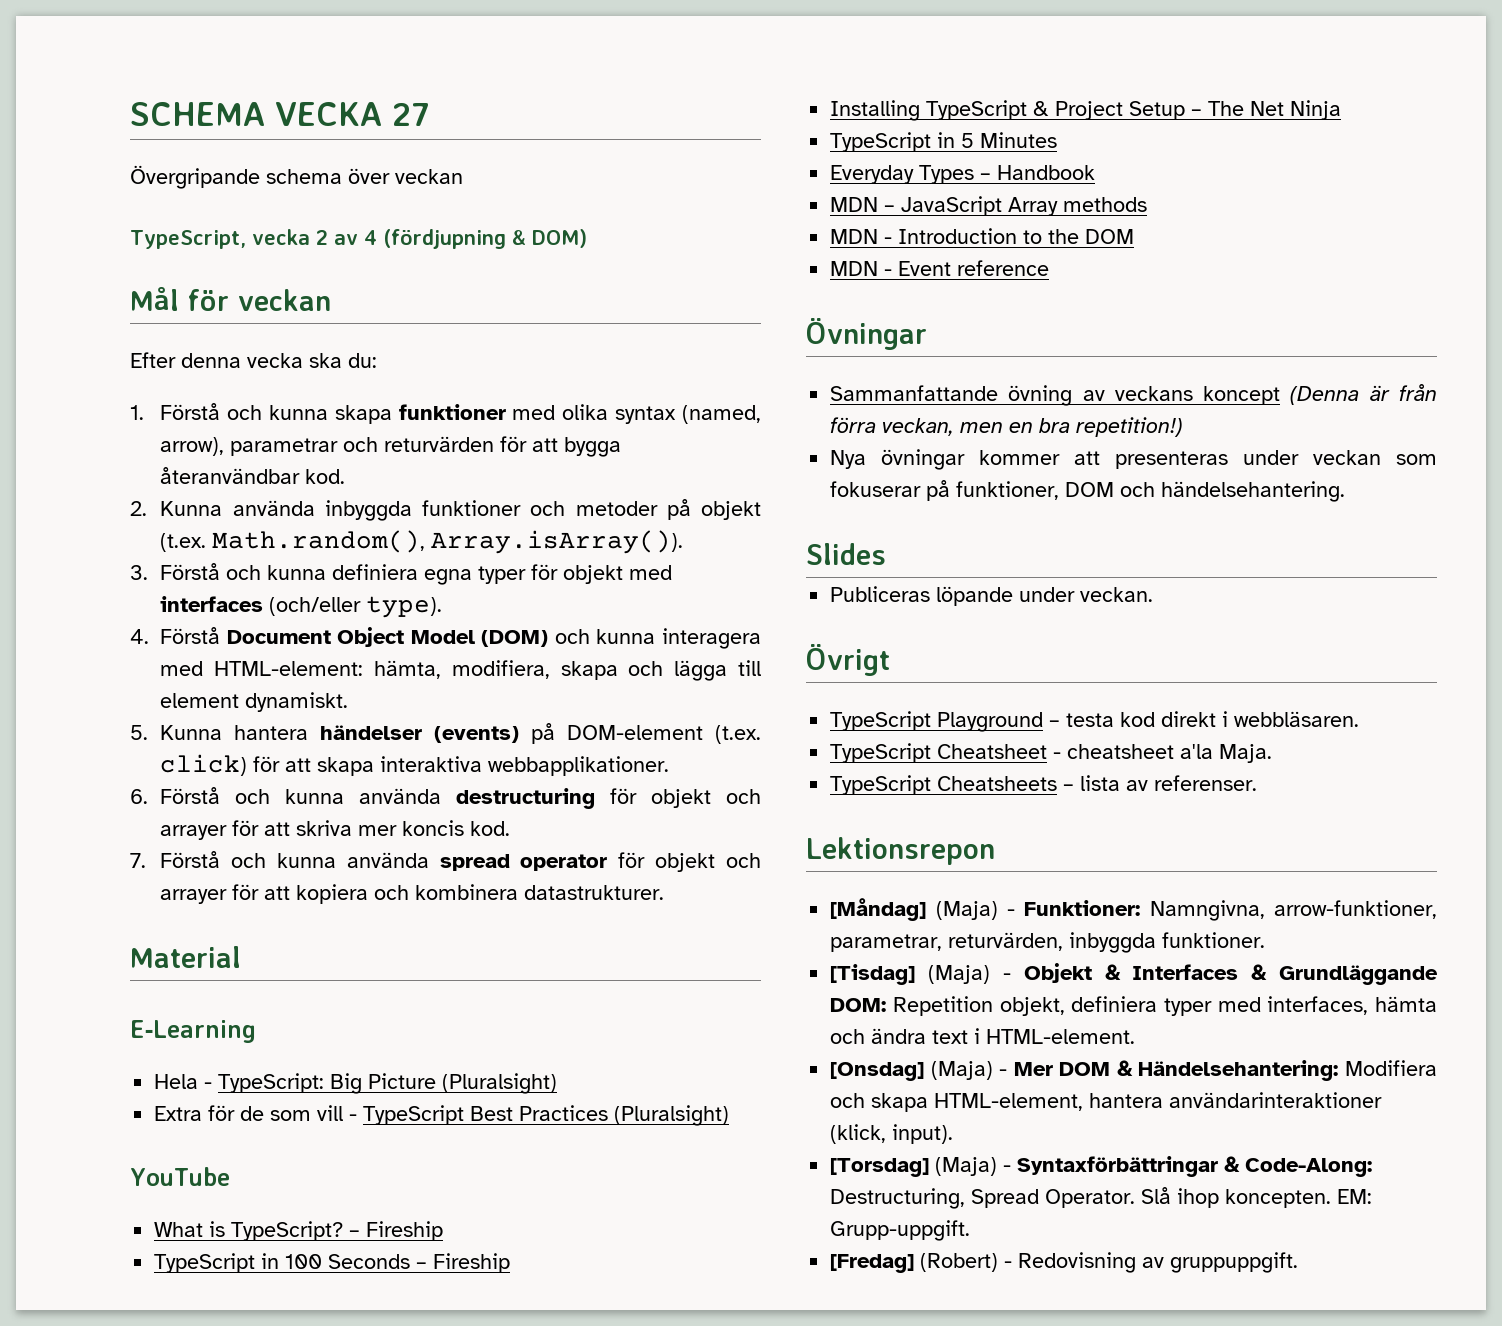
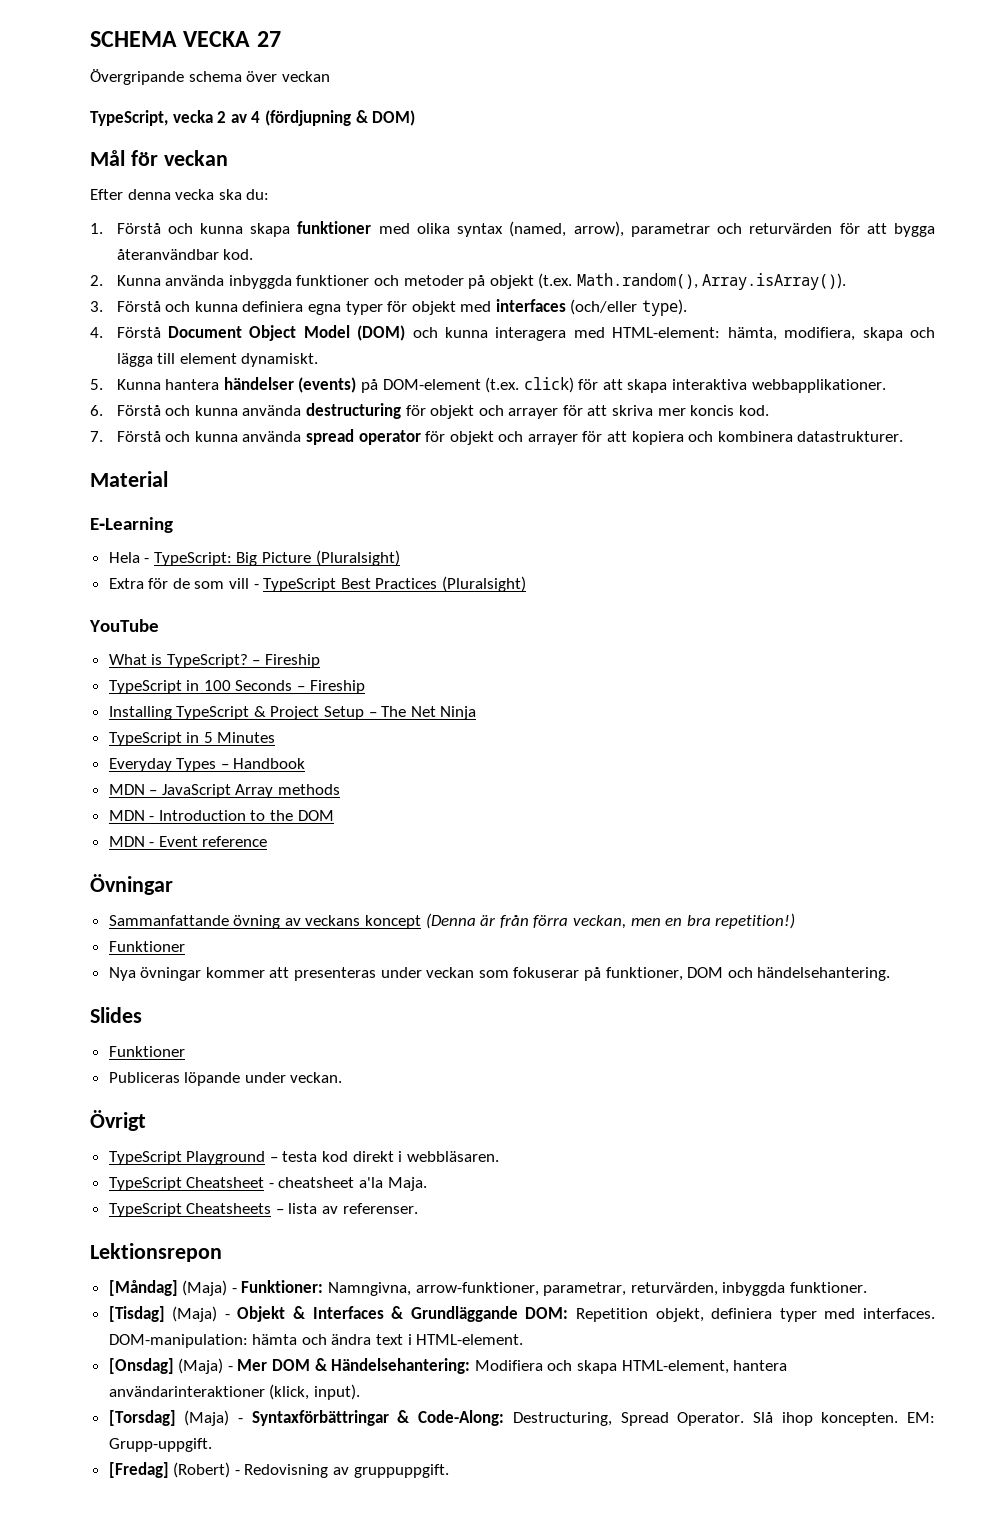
  Sammanfattande övning av veckans koncept (Denna är från förra veckan, men en bra repetition!)
+ Funktioner
  Slides
+ Funktioner
- [Tisdag] (Maja) - Objekt & Interfaces & Grundläggande DOM: Repetition objekt, definiera typer med interfaces, hämta och ändra text i HTML-element.
+ [Tisdag] (Maja) - Objekt & Interfaces & Grundläggande DOM: Repetition objekt, definiera typer med interfaces. DOM-manipulation: hämta och ändra text i HTML-element.

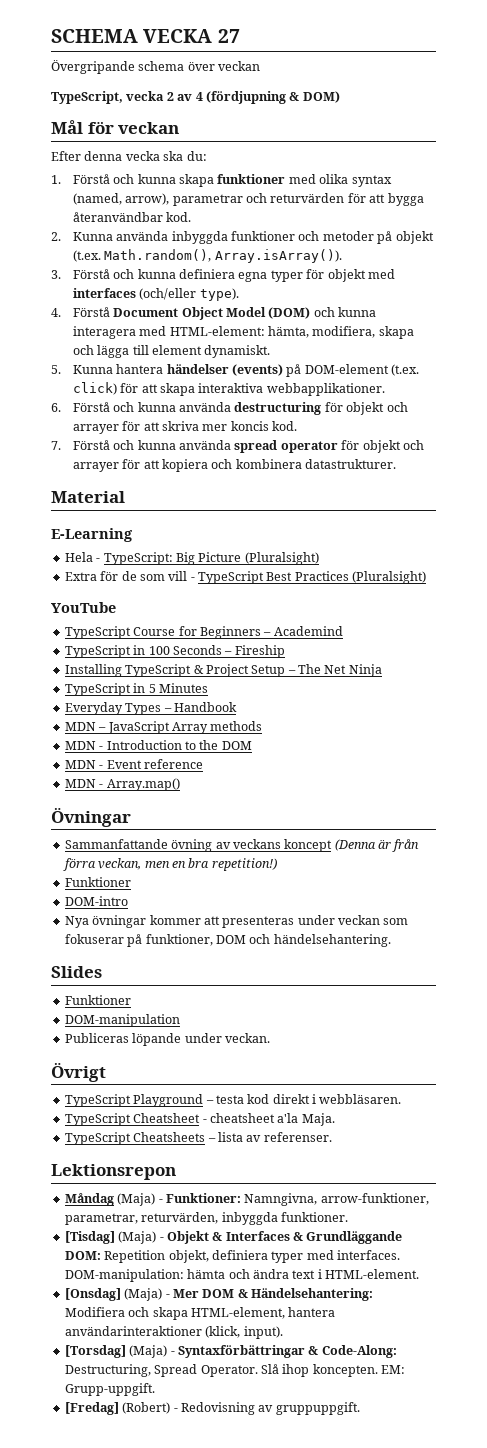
- What is TypeScript? – Fireship
+ TypeScript Course for Beginners – Academind
+ MDN - Array.map()
+ DOM-intro
+ DOM-manipulation
- [Måndag] (Maja) - Funktioner: Namngivna, arrow-funktioner, parametrar, returvärden, inbyggda funktioner.
+ Måndag (Maja) - Funktioner: Namngivna, arrow-funktioner, parametrar, returvärden, inbyggda funktioner.

